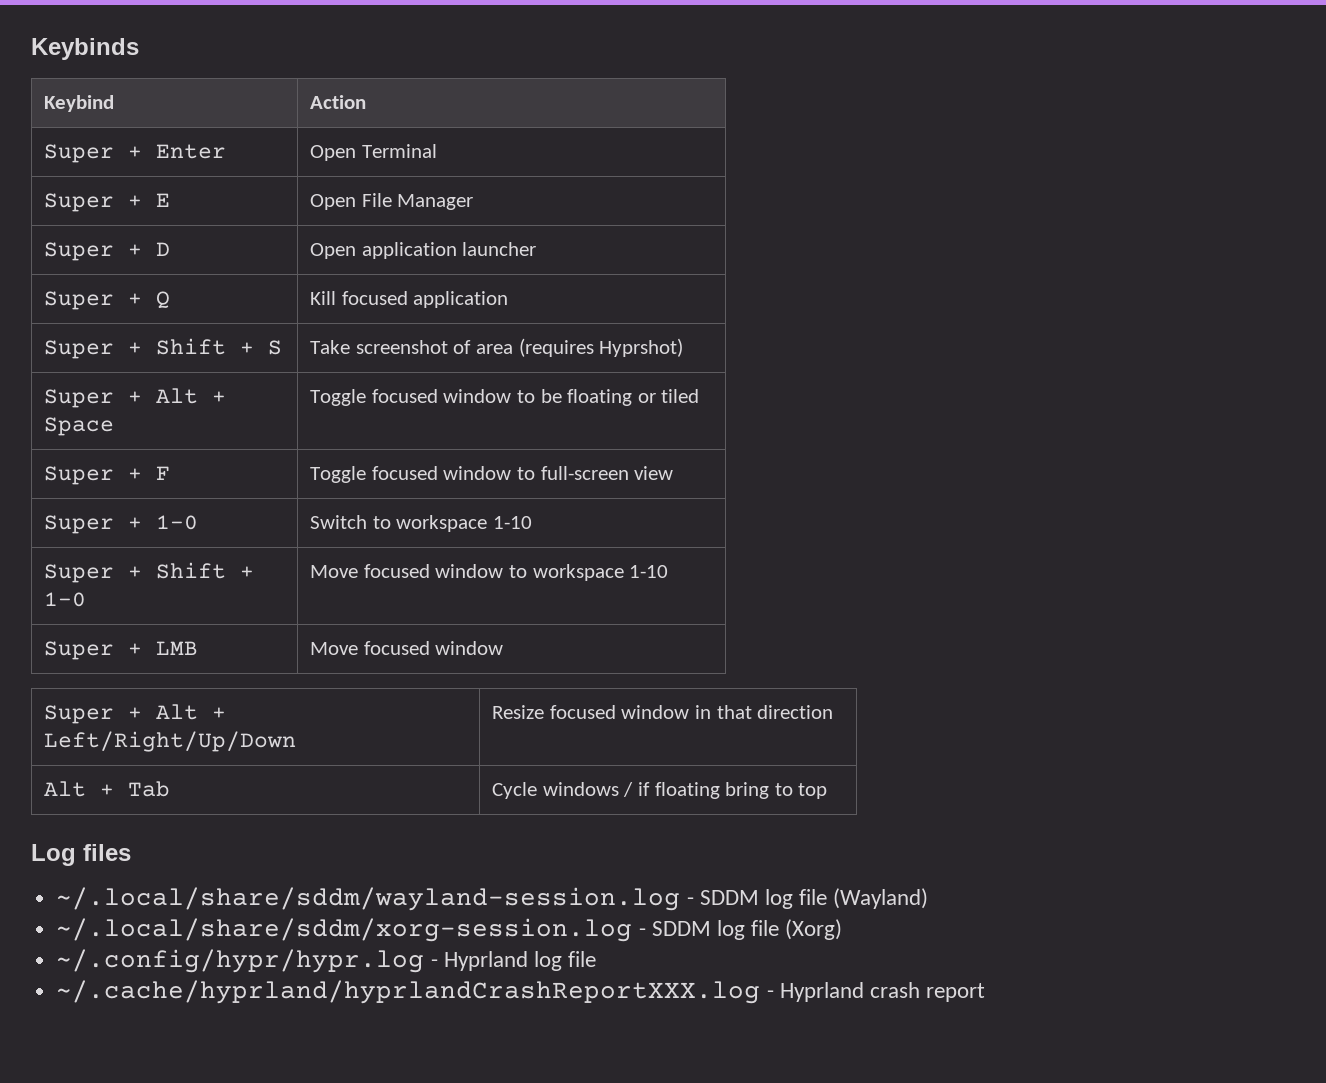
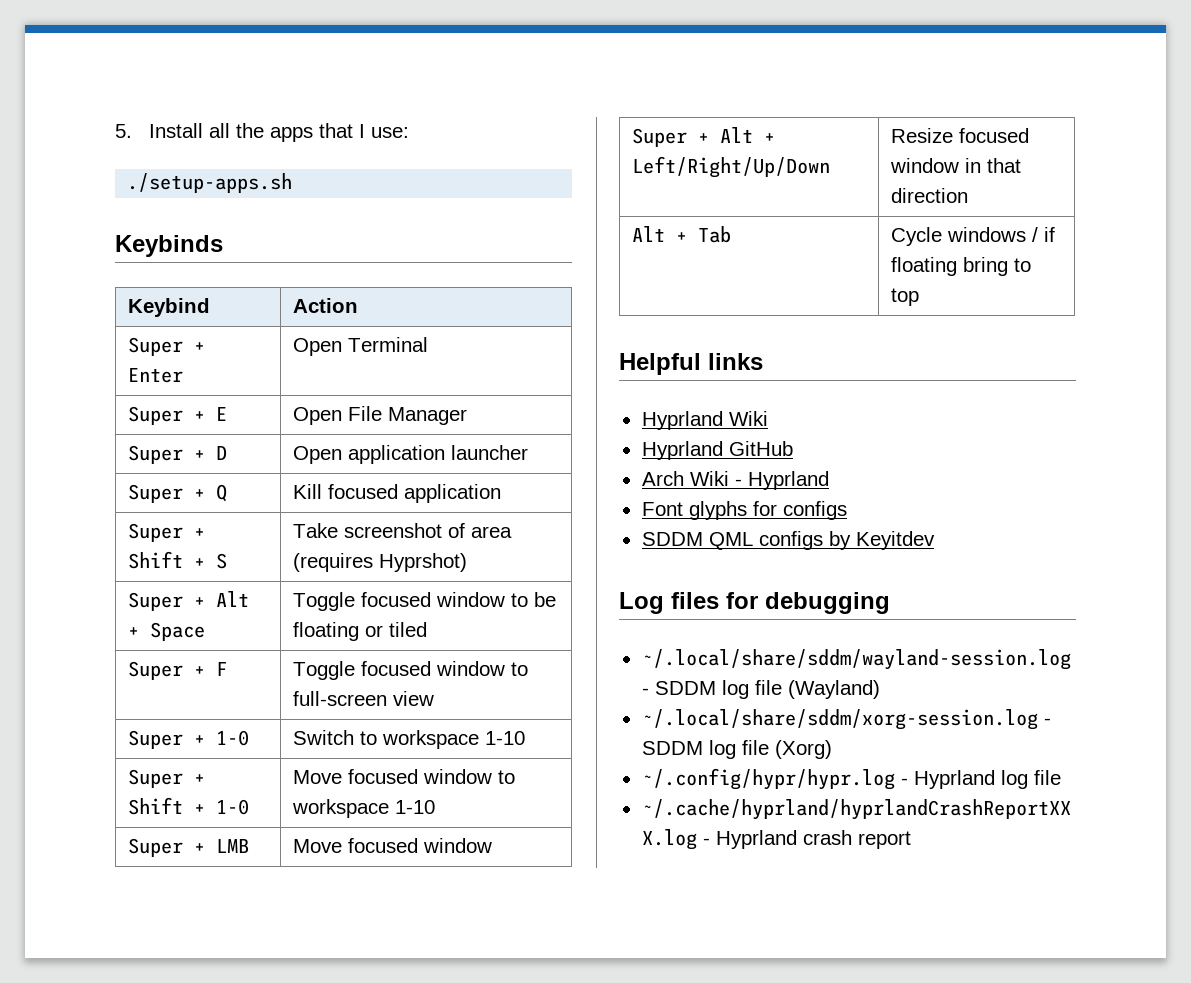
+ 5. Install all the apps that I use:
+ ./setup-apps.sh
+ Helpful links
+ Hyprland Wiki
+ Hyprland GitHub
+ Arch Wiki - Hyprland
+ Font glyphs for configs
+ SDDM QML configs by Keyitdev
- Log files
+ Log files for debugging

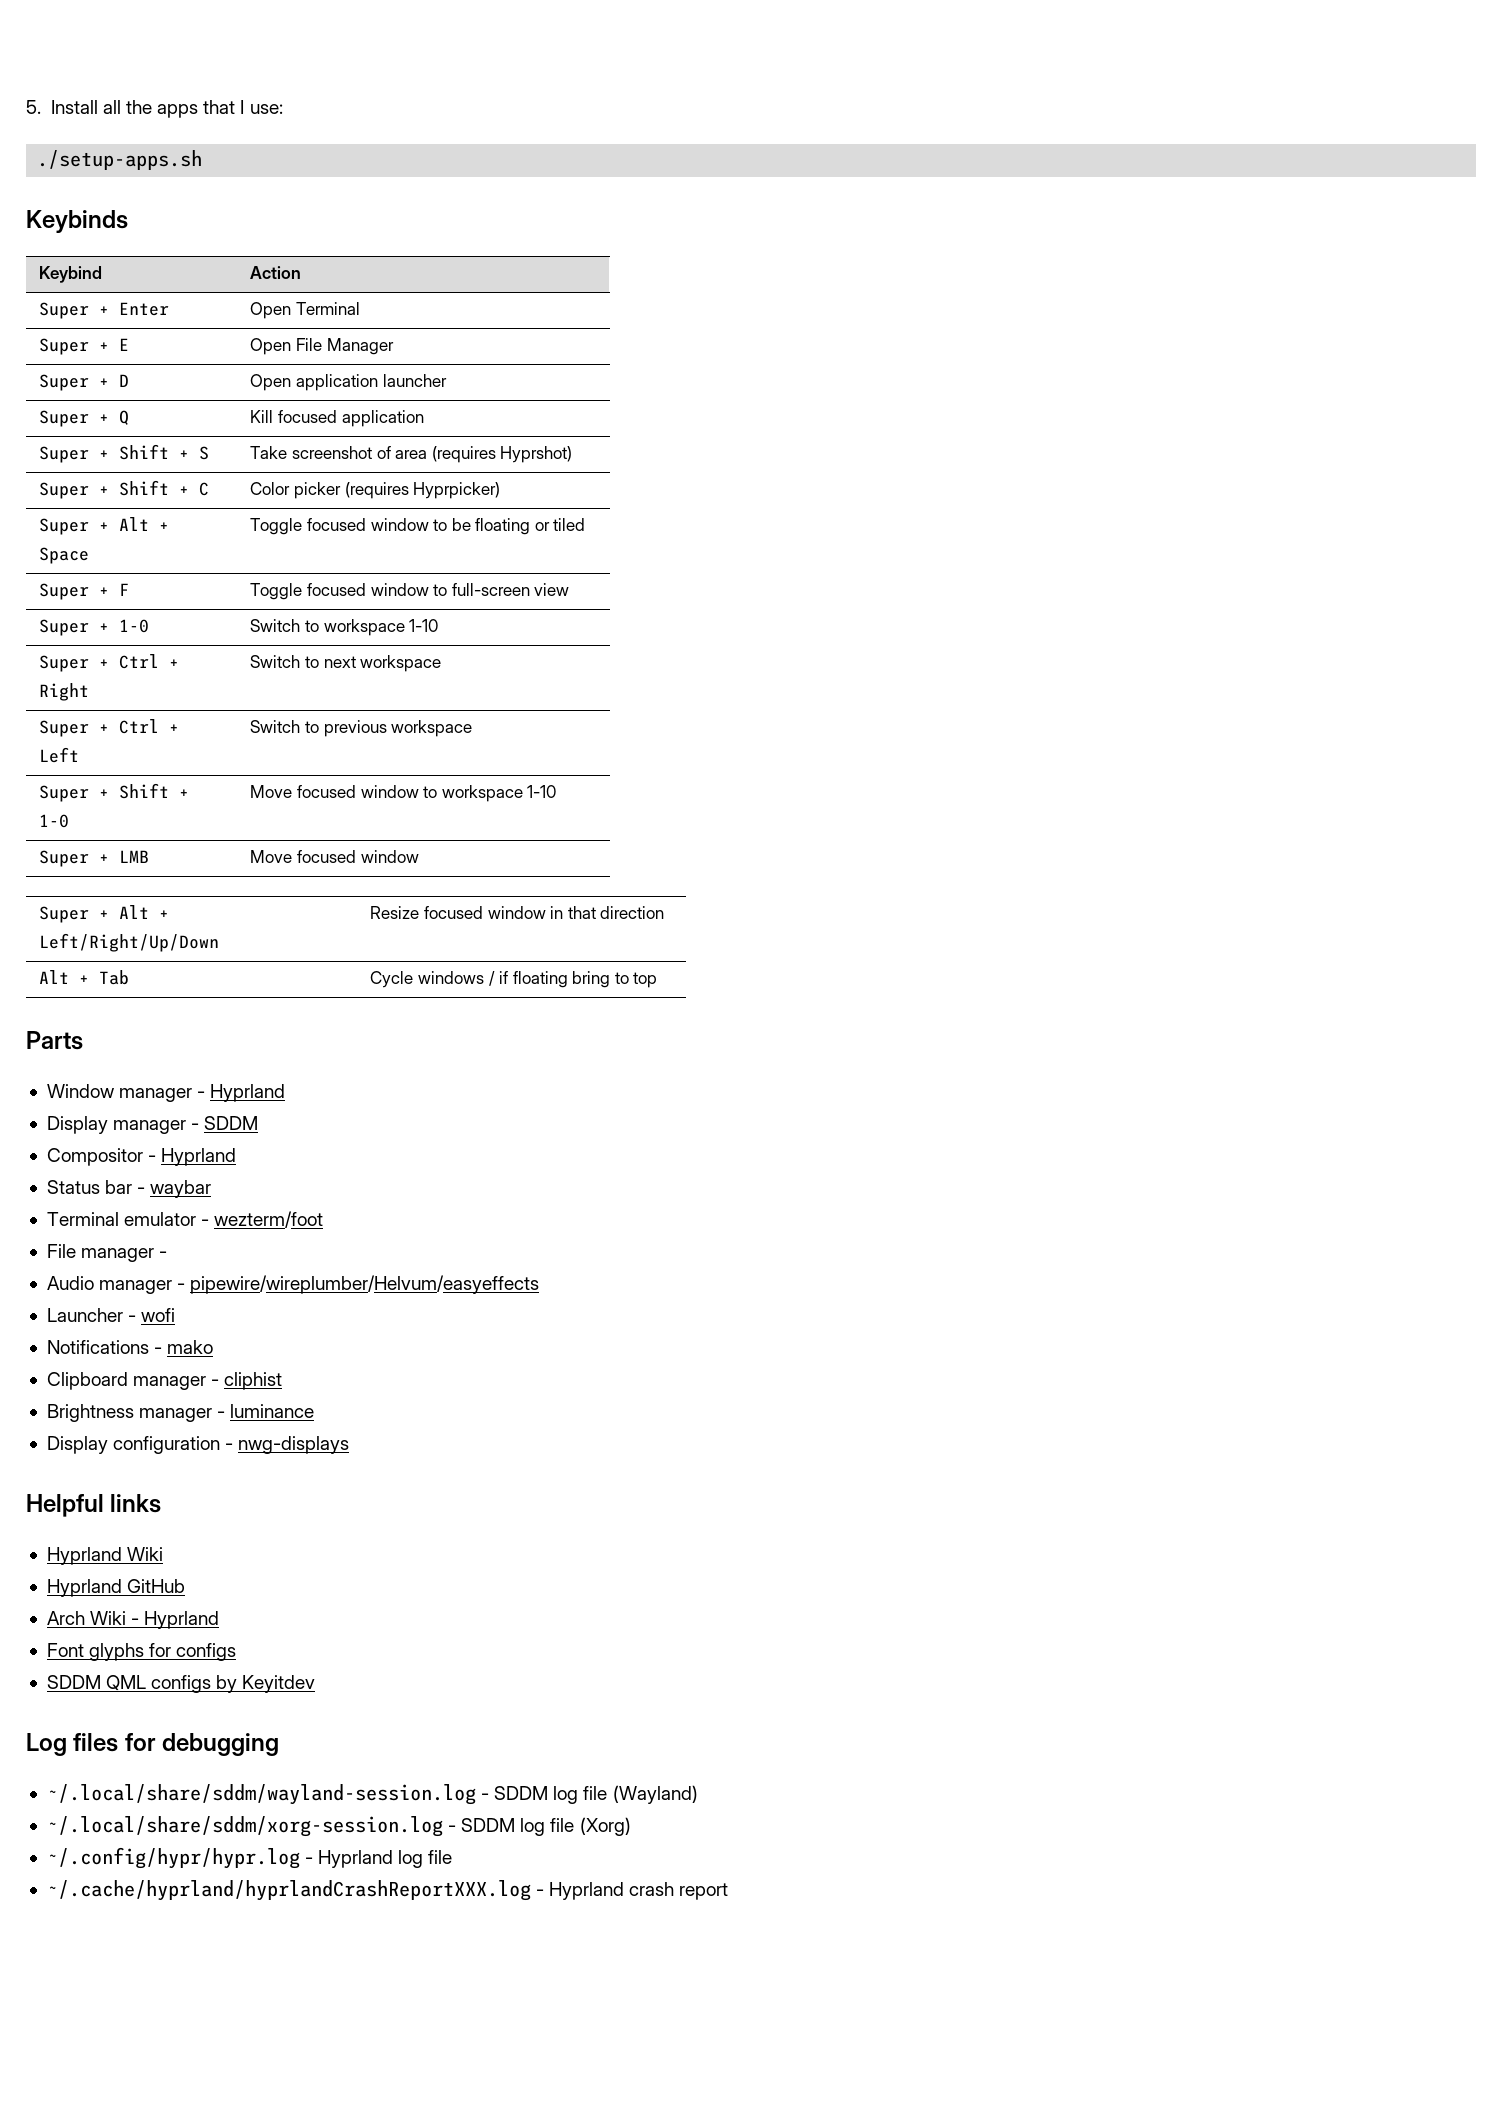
+ Super + Shift + C | Color picker (requires Hyprpicker)
+ Super + Ctrl + Right | Switch to next workspace
+ Super + Ctrl + Left | Switch to previous workspace
+ Parts
+ Window manager - Hyprland
+ Display manager - SDDM
+ Compositor - Hyprland
+ Status bar - waybar
+ Terminal emulator - wezterm/foot
+ File manager -
+ Audio manager - pipewire/wireplumber/Helvum/easyeffects
+ Launcher - wofi
+ Notifications - mako
+ Clipboard manager - cliphist
+ Brightness manager - luminance
+ Display configuration - nwg-displays

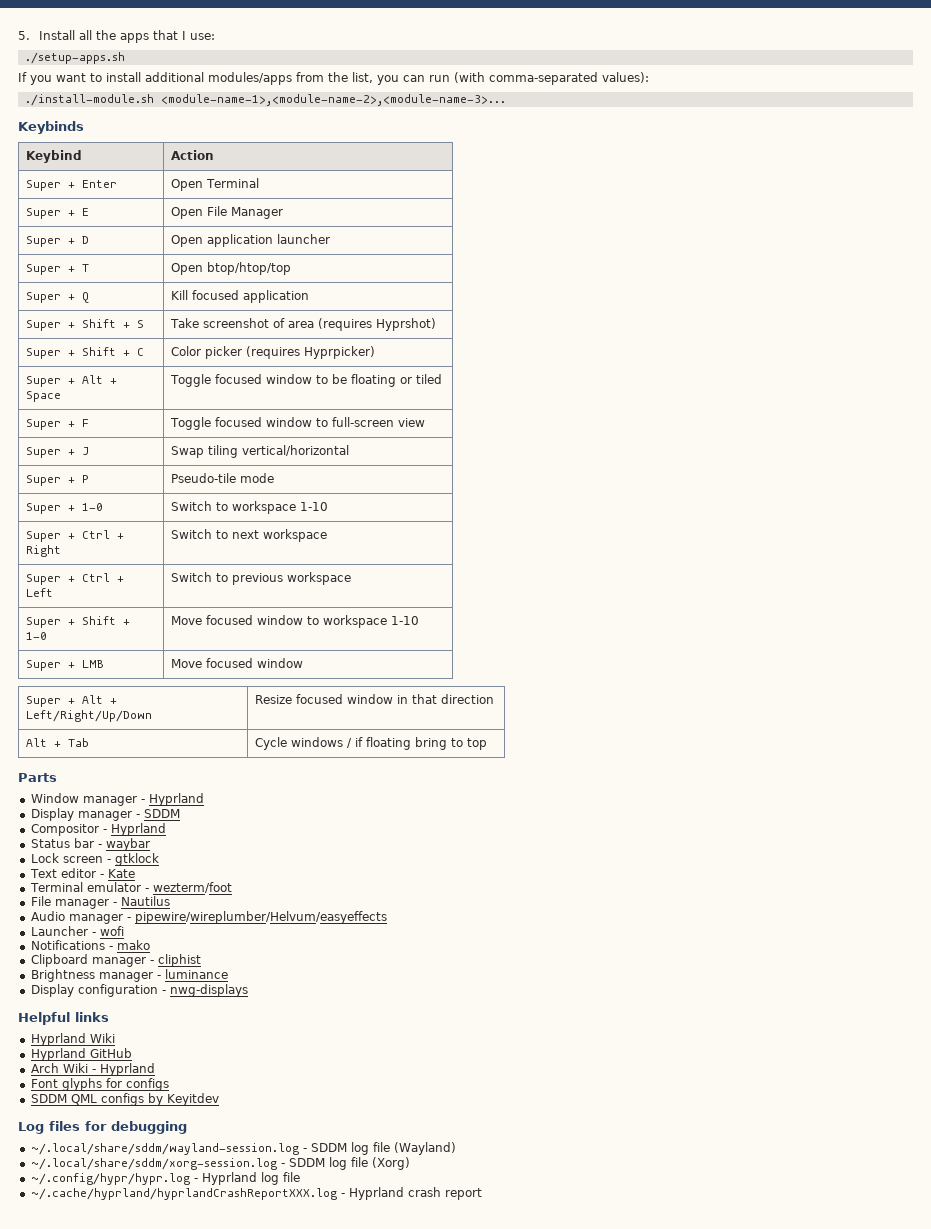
+ If you want to install additional modules/apps from the list, you can run (with comma-separated values):
+ ./install-module.sh <module-name-1>,<module-name-2>,<module-name-3>...
+ Super + T | Open btop/htop/top
+ Super + J | Swap tiling vertical/horizontal
+ Super + P | Pseudo-tile mode
+ Lock screen - gtklock
+ Text editor - Kate
- File manager -
+ File manager - Nautilus

